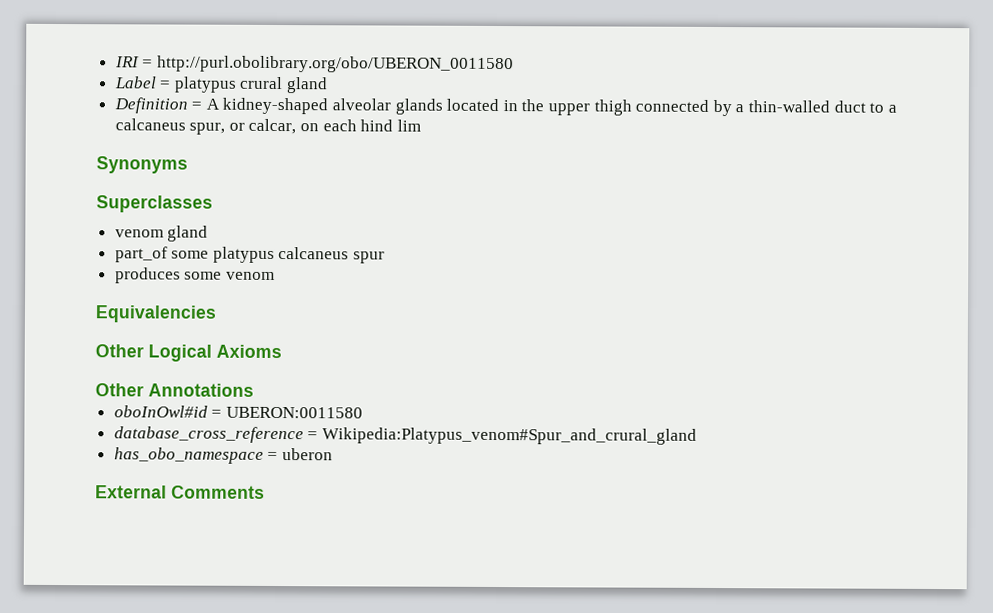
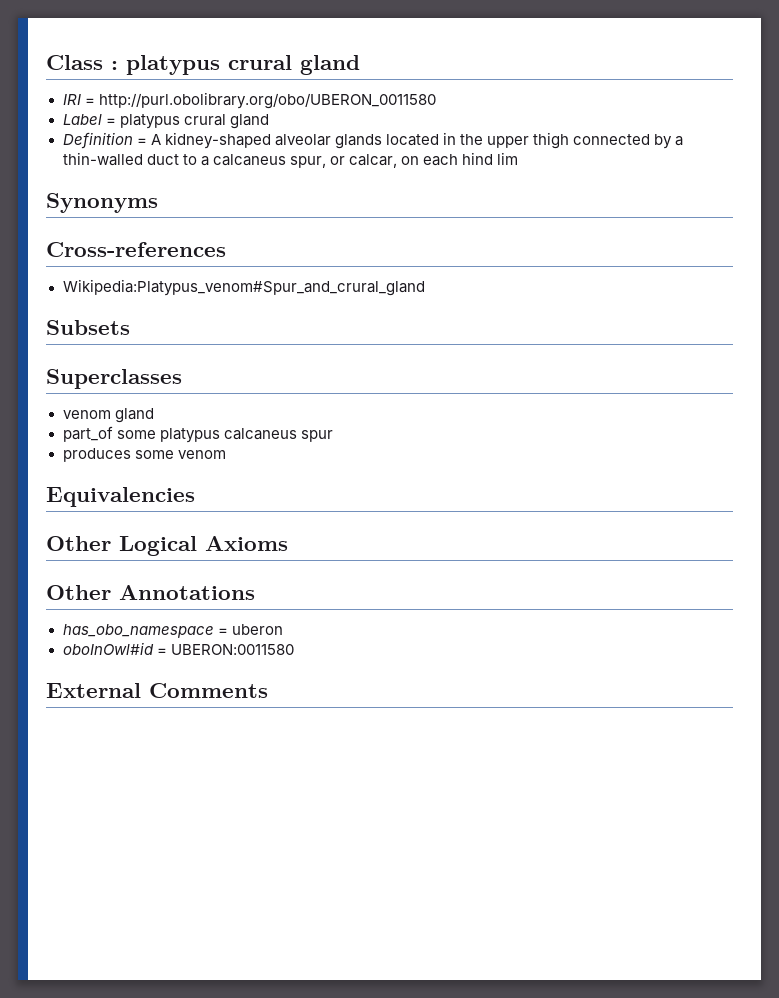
+ Class : platypus crural gland
+ Cross-references
+ Wikipedia:Platypus_venom#Spur_and_crural_gland
+ Subsets
+ has_obo_namespace = uberon
- database_cross_reference = Wikipedia:Platypus_venom#Spur_and_crural_gland
- has_obo_namespace = uberon

